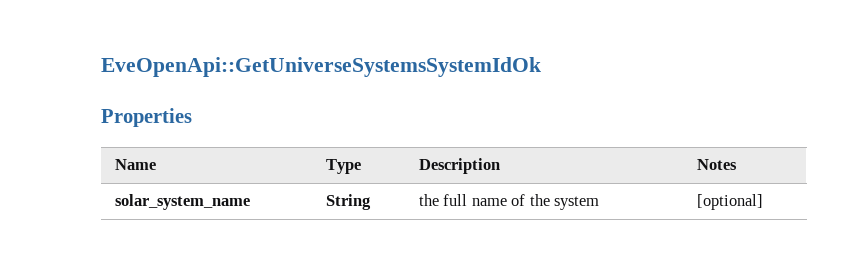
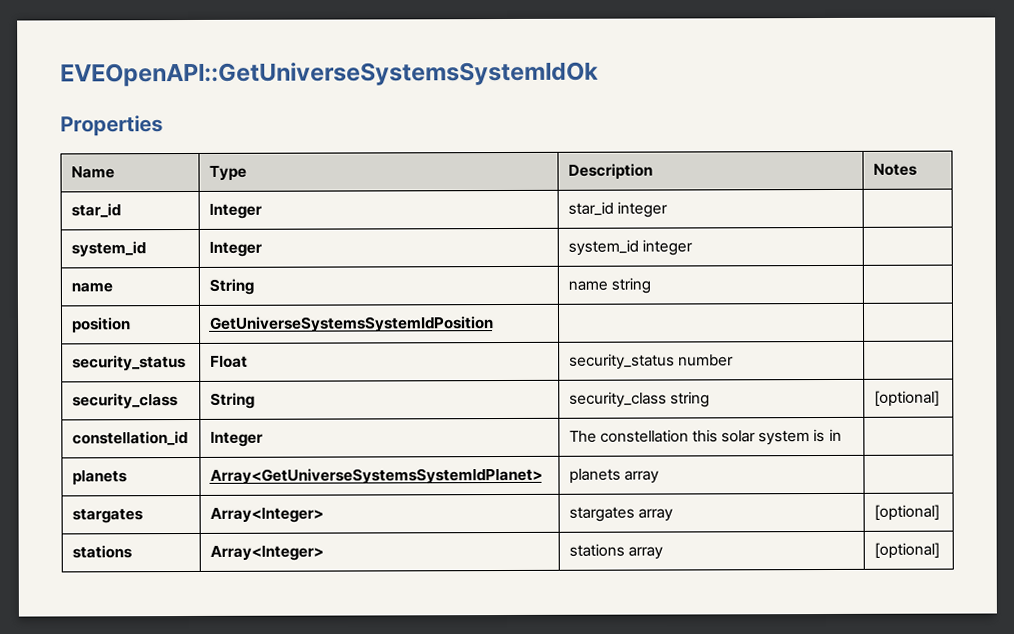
- EveOpenApi::GetUniverseSystemsSystemIdOk
+ EVEOpenAPI::GetUniverseSystemsSystemIdOk
- solar_system_name | String | the full name of the system | [optional]
+ star_id | Integer | star_id integer |
+ system_id | Integer | system_id integer |
+ name | String | name string |
+ position | GetUniverseSystemsSystemIdPosition | |
+ security_status | Float | security_status number |
+ security_class | String | security_class string | [optional]
+ constellation_id | Integer | The constellation this solar system is in |
+ planets | Array<GetUniverseSystemsSystemIdPlanet> | planets array |
+ stargates | Array<Integer> | stargates array | [optional]
+ stations | Array<Integer> | stations array | [optional]

